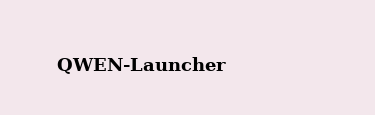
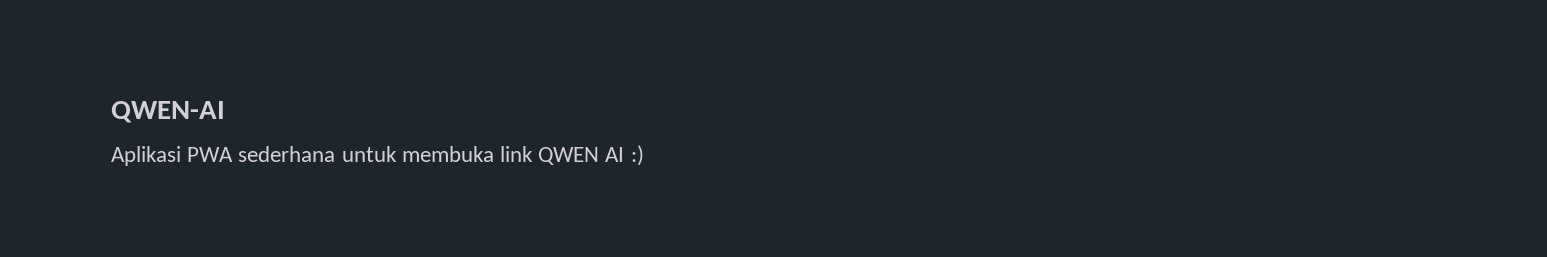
- QWEN-Launcher
+ QWEN-AI
+ Aplikasi PWA sederhana untuk membuka link QWEN AI :)

